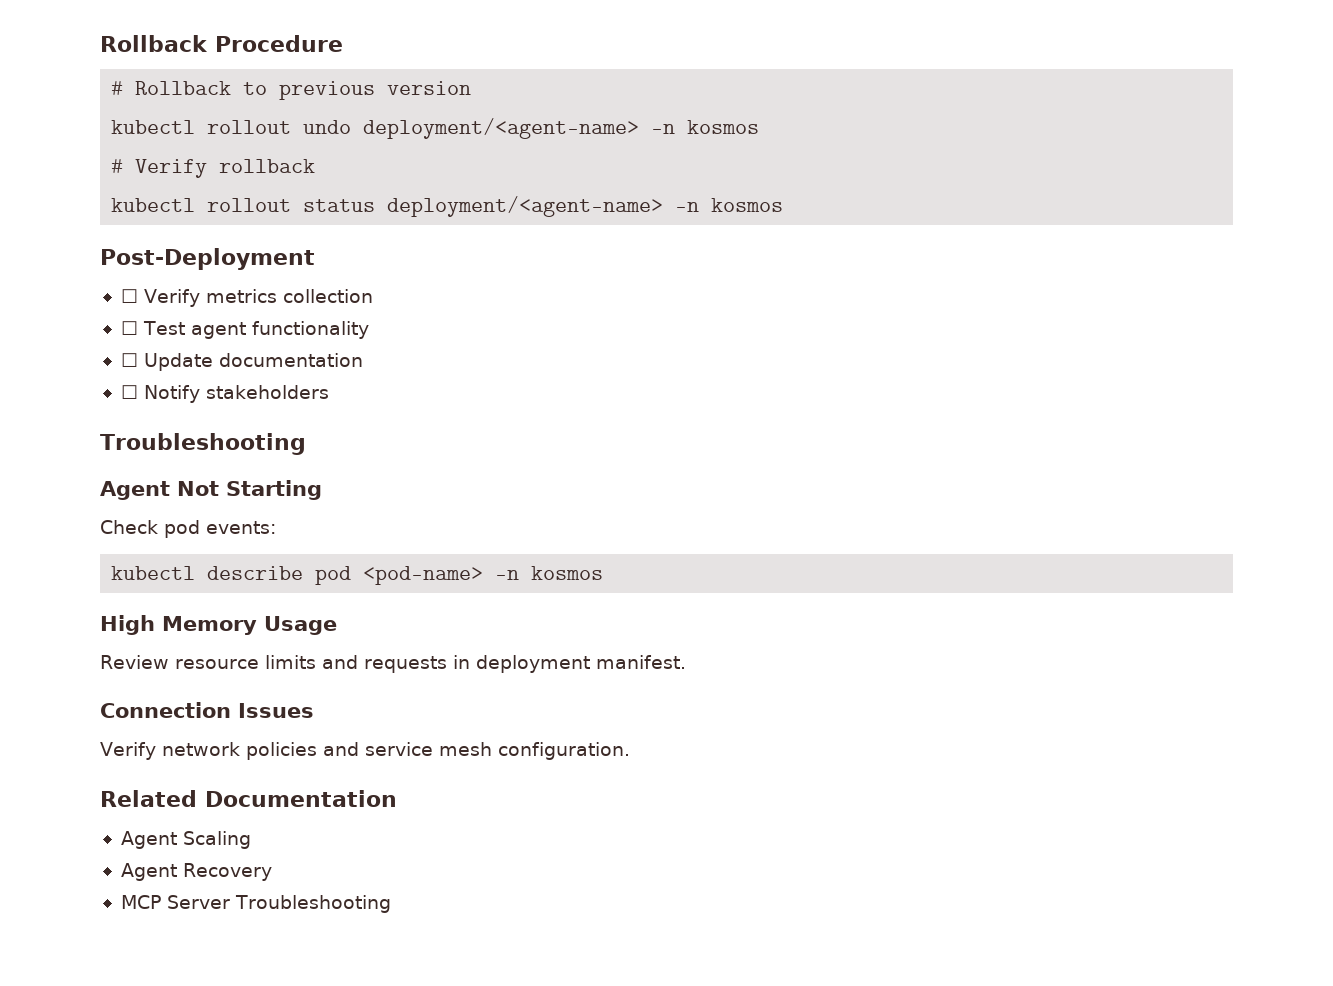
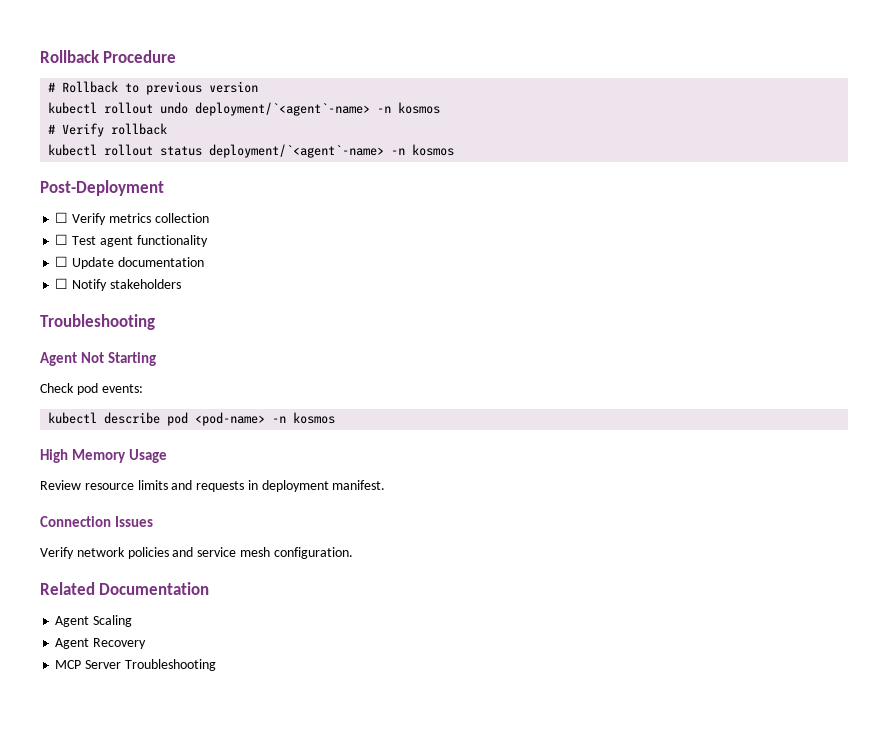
- kubectl rollout undo deployment/<agent-name> -n kosmos
+ kubectl rollout undo deployment/`<agent`-name> -n kosmos
- kubectl rollout status deployment/<agent-name> -n kosmos
+ kubectl rollout status deployment/`<agent`-name> -n kosmos

